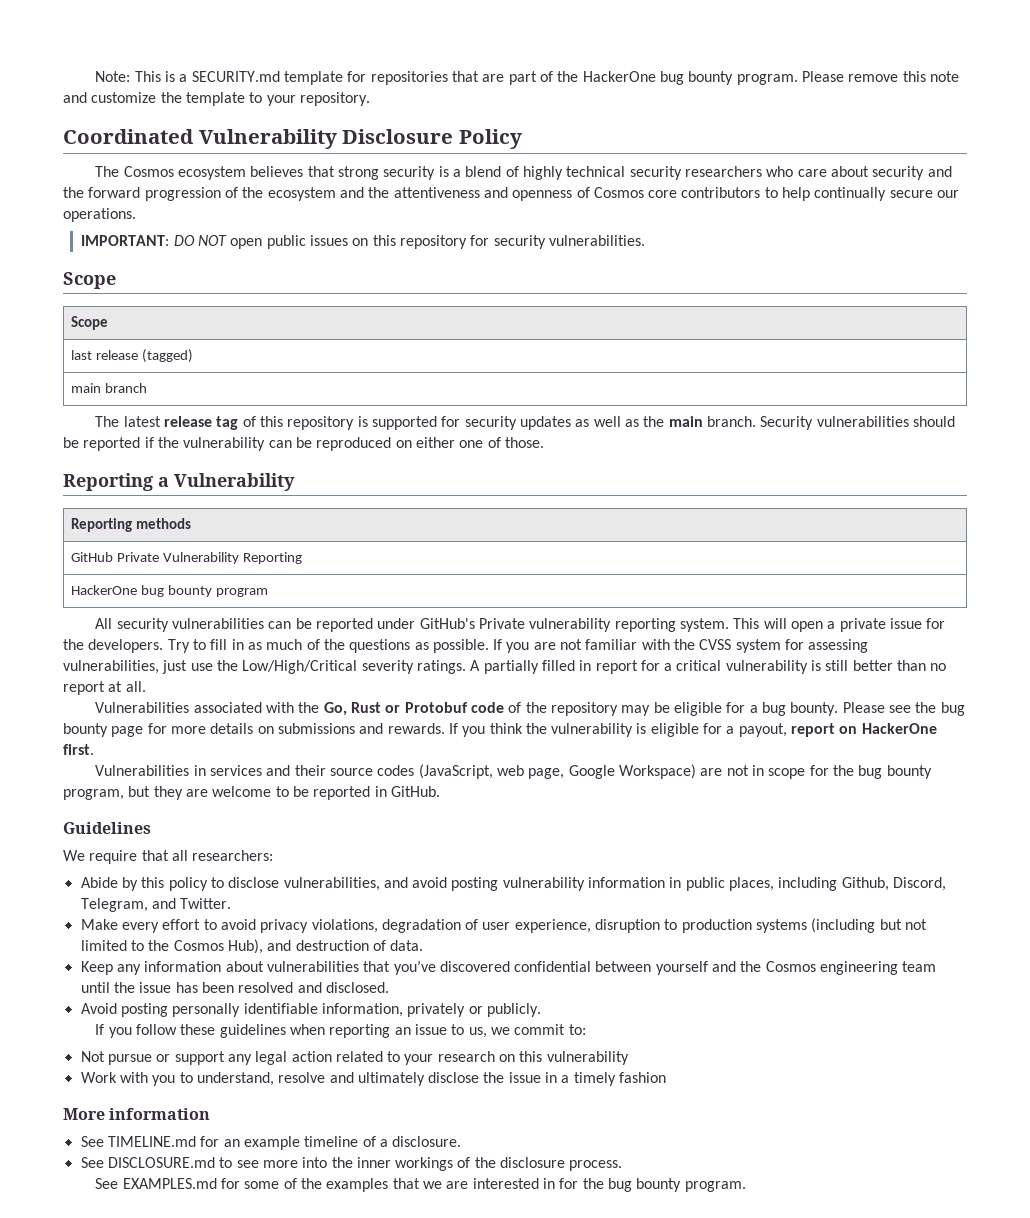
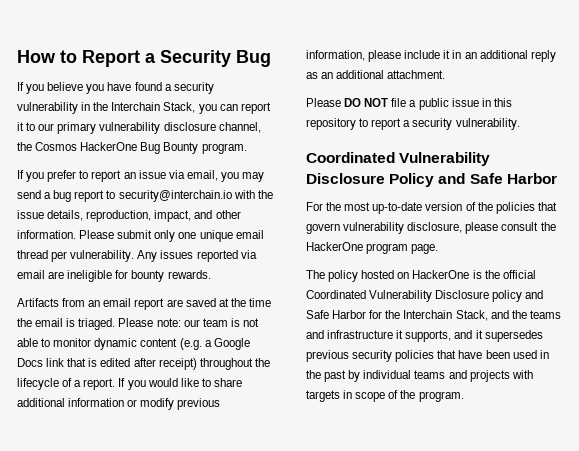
- Note: This is a SECURITY.md template for repositories that are part of the HackerOne bug bounty program. Please remove this note and customize the template to your repository.
- Coordinated Vulnerability Disclosure Policy
- The Cosmos ecosystem believes that strong security is a blend of highly technical security researchers who care about security and the forward progression of the ecosystem and the attentiveness and openness of Cosmos core contributors to help continually secure our operations.
- IMPORTANT: DO NOT open public issues on this repository for security vulnerabilities.
- Scope
- Scope
- last release (tagged)
- main branch
- The latest release tag of this repository is supported for security updates as well as the main branch. Security vulnerabilities should be reported if the vulnerability can be reproduced on either one of those.
- Reporting a Vulnerability
- Reporting methods
- GitHub Private Vulnerability Reporting
- HackerOne bug bounty program
- All security vulnerabilities can be reported under GitHub's Private vulnerability reporting system. This will open a private issue for the developers. Try to fill in as much of the questions as possible. If you are not familiar with the CVSS system for assessing vulnerabilities, just use the Low/High/Critical severity ratings. A partially filled in report for a critical vulnerability is still better than no report at all.
- Vulnerabilities associated with the Go, Rust or Protobuf code of the repository may be eligible for a bug bounty. Please see the bug bounty page for more details on submissions and rewards. If you think the vulnerability is eligible for a payout, report on HackerOne first.
- Vulnerabilities in services and their source codes (JavaScript, web page, Google Workspace) are not in scope for the bug bounty program, but they are welcome to be reported in GitHub.
- Guidelines
- We require that all researchers:
- Abide by this policy to disclose vulnerabilities, and avoid posting vulnerability information in public places, including Github, Discord, Telegram, and Twitter.
- Make every effort to avoid privacy violations, degradation of user experience, disruption to production systems (including but not limited to the Cosmos Hub), and destruction of data.
- Keep any information about vulnerabilities that you’ve discovered confidential between yourself and the Cosmos engineering team until the issue has been resolved and disclosed.
- Avoid posting personally identifiable information, privately or publicly.
- If you follow these guidelines when reporting an issue to us, we commit to:
- Not pursue or support any legal action related to your research on this vulnerability
- Work with you to understand, resolve and ultimately disclose the issue in a timely fashion
- More information
- See TIMELINE.md for an example timeline of a disclosure.
- See DISCLOSURE.md to see more into the inner workings of the disclosure process.
- See EXAMPLES.md for some of the examples that we are interested in for the bug bounty program.
+ How to Report a Security Bug
+ If you believe you have found a security vulnerability in the Interchain Stack, you can report it to our primary vulnerability disclosure channel, the Cosmos HackerOne Bug Bounty program.
+ If you prefer to report an issue via email, you may send a bug report to security@interchain.io with the issue details, reproduction, impact, and other information. Please submit only one unique email thread per vulnerability. Any issues reported via email are ineligible for bounty rewards.
+ Artifacts from an email report are saved at the time the email is triaged. Please note: our team is not able to monitor dynamic content (e.g. a Google Docs link that is edited after receipt) throughout the lifecycle of a report. If you would like to share additional information or modify previous information, please include it in an additional reply as an additional attachment.
+ Please DO NOT file a public issue in this repository to report a security vulnerability.
+ Coordinated Vulnerability Disclosure Policy and Safe Harbor
+ For the most up-to-date version of the policies that govern vulnerability disclosure, please consult the HackerOne program page.
+ The policy hosted on HackerOne is the official Coordinated Vulnerability Disclosure policy and Safe Harbor for the Interchain Stack, and the teams and infrastructure it supports, and it supersedes previous security policies that have been used in the past by individual teams and projects with targets in scope of the program.

